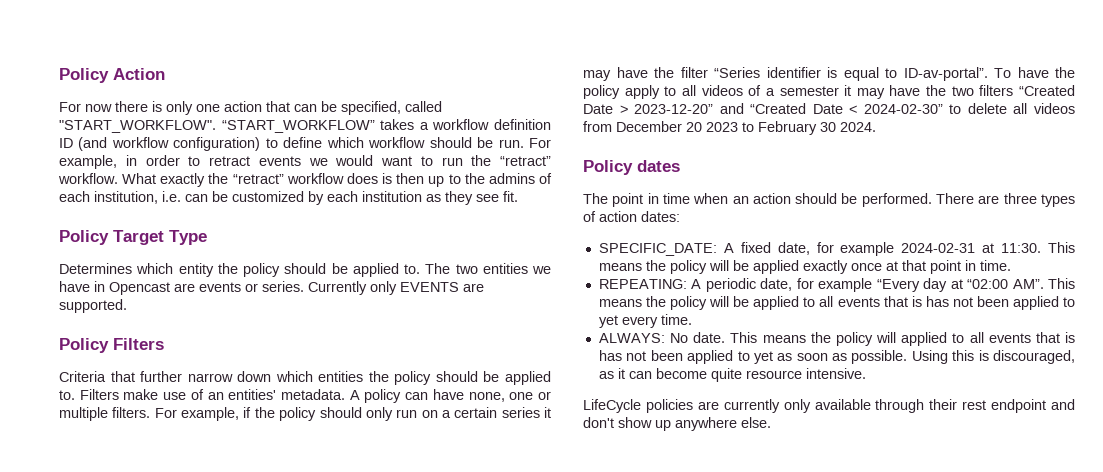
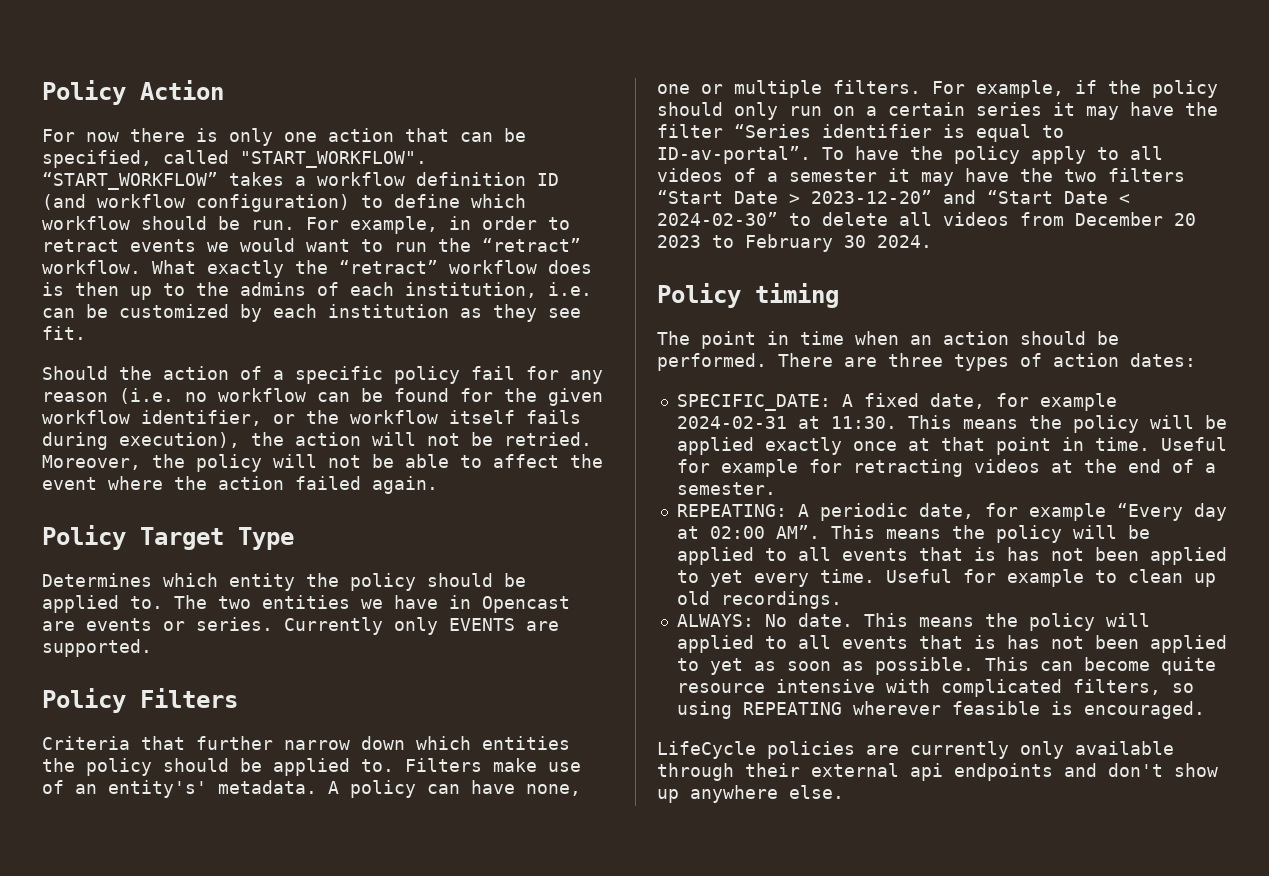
+ Should the action of a specific policy fail for any reason (i.e. no workflow can be found for the given workflow identifier, or the workflow itself fails during execution), the action will not be retried. Moreover, the policy will not be able to affect the event where the action failed again.
- Filters make use of an entities' metadata.
+ Filters make use of an entity's' metadata.
- To have the policy apply to all videos of a semester it may have the two filters “Created Date > 2023-12-20” and “Created Date < 2024-02-30” to delete all videos from December 20 2023 to February 30 2024.
+ To have the policy apply to all videos of a semester it may have the two filters “Start Date > 2023-12-20” and “Start Date < 2024-02-30” to delete all videos from December 20 2023 to February 30 2024.
- Policy dates
+ Policy timing
+ Useful for example for retracting videos at the end of a semester.
- REPEATING: A periodic date, for example “Every day at “02:00 AM”. This means the policy will be applied to all events that is has not been applied to yet every time.
+ REPEATING: A periodic date, for example “Every day at 02:00 AM”. This means the policy will be applied to all events that is has not been applied to yet every time. Useful for example to clean up old recordings.
- Using this is discouraged, as it can become quite resource intensive.
+ This can become quite resource intensive with complicated filters, so using REPEATING wherever feasible is encouraged.
- LifeCycle policies are currently only available through their rest endpoint and don't show up anywhere else.
+ LifeCycle policies are currently only available through their external api endpoints and don't show up anywhere else.

